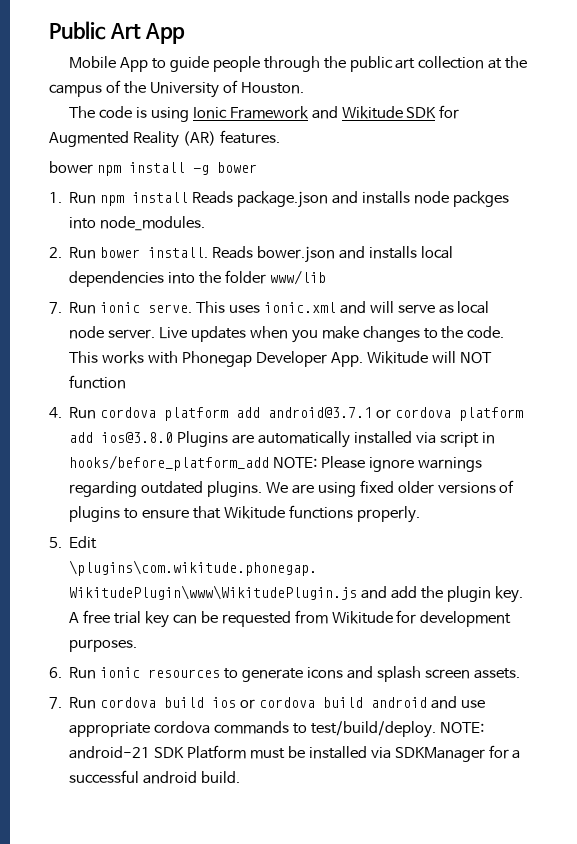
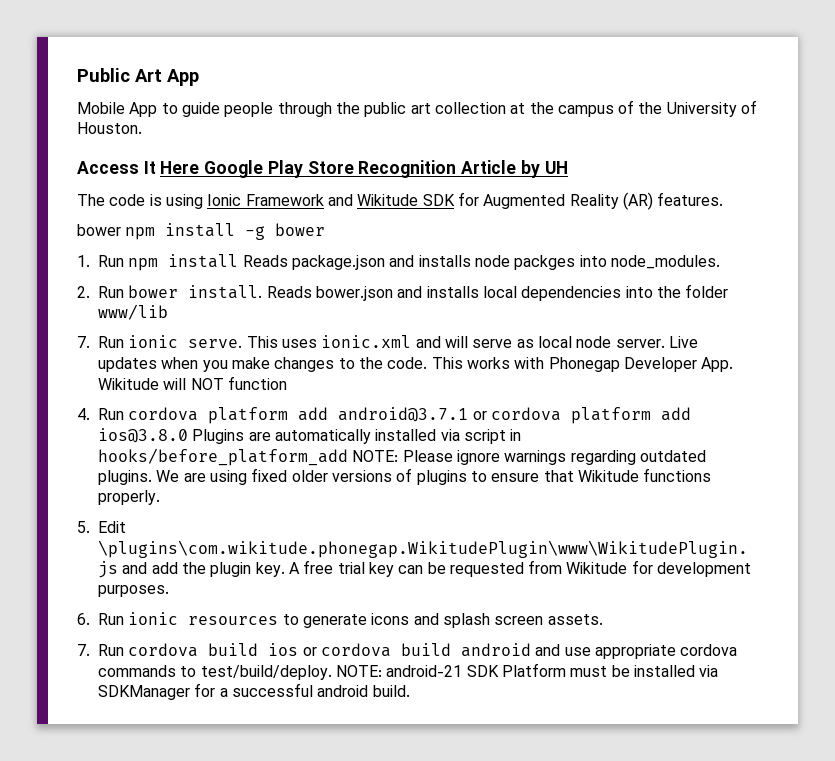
+ Access It Here Google Play Store Recognition Article by UH

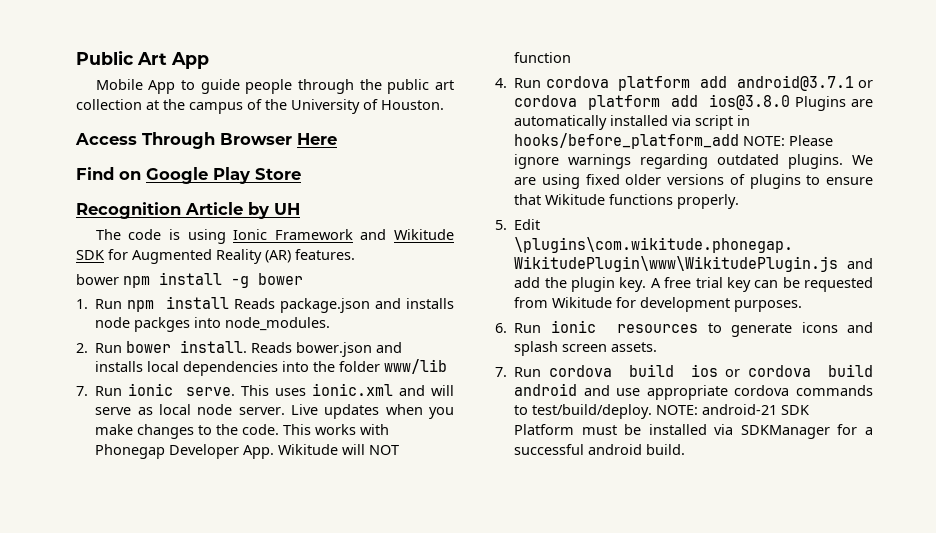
- Access It Here Google Play Store Recognition Article by UH
+ Access Through Browser Here
+ Find on Google Play Store
+ Recognition Article by UH

